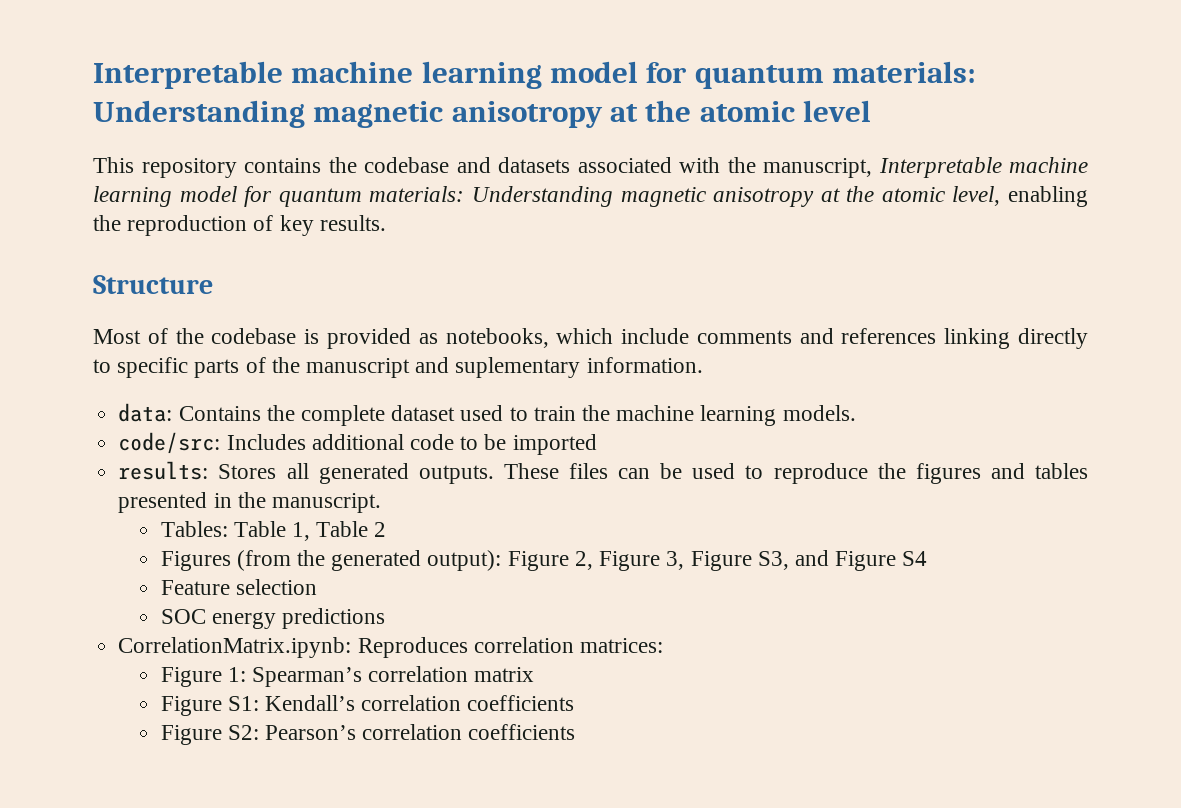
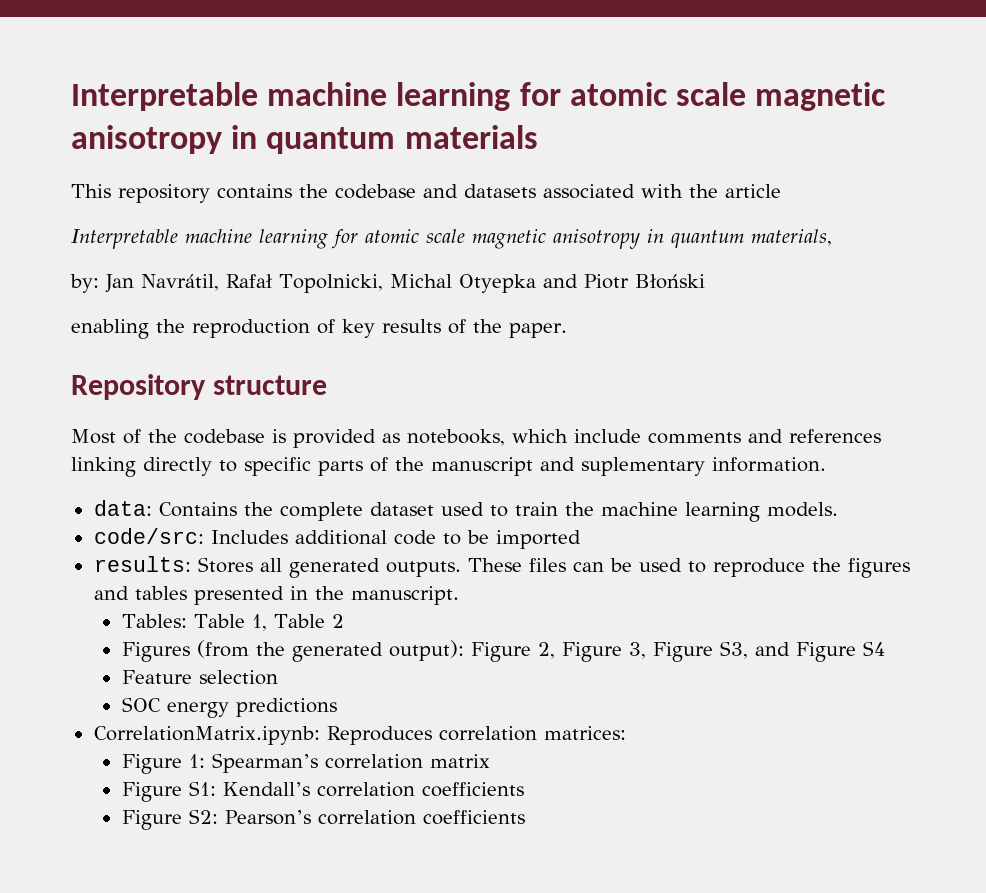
- Interpretable machine learning model for quantum materials: Understanding magnetic anisotropy at the atomic level
+ Interpretable machine learning for atomic scale magnetic anisotropy in quantum materials
- This repository contains the codebase and datasets associated with the manuscript, Interpretable machine learning model for quantum materials: Understanding magnetic anisotropy at the atomic level, enabling the reproduction of key results.
- Structure
+ This repository contains the codebase and datasets associated with the article
+ Interpretable machine learning for atomic scale magnetic anisotropy in quantum materials,
+ by: Jan Navrátil, Rafał Topolnicki, Michal Otyepka and Piotr Błoński
+ enabling the reproduction of key results of the paper.
+ Repository structure

